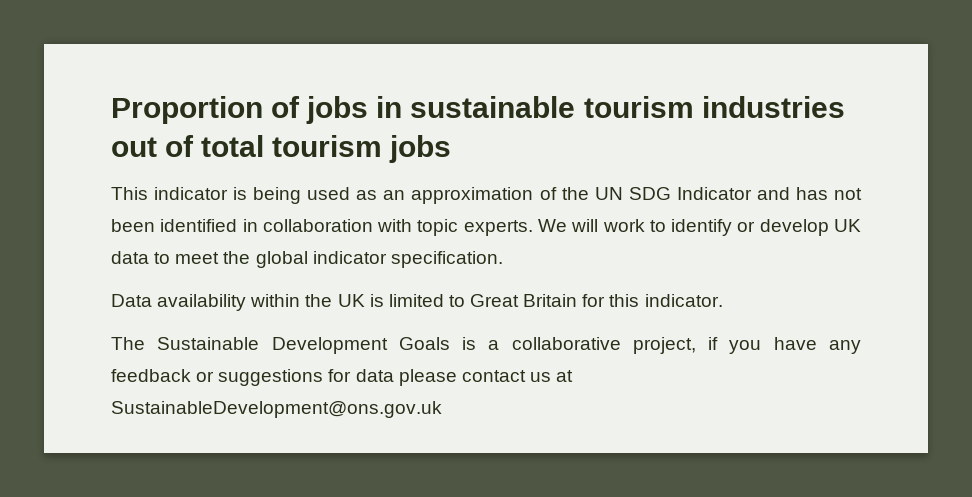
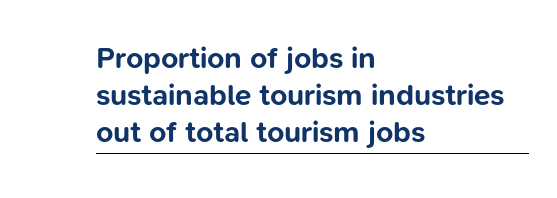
- This indicator is being used as an approximation of the UN SDG Indicator and has not been identified in collaboration with topic experts. We will work to identify or develop UK data to meet the global indicator specification.
- Data availability within the UK is limited to Great Britain for this indicator.
- The Sustainable Development Goals is a collaborative project, if you have any feedback or suggestions for data please contact us at SustainableDevelopment@ons.gov.uk

